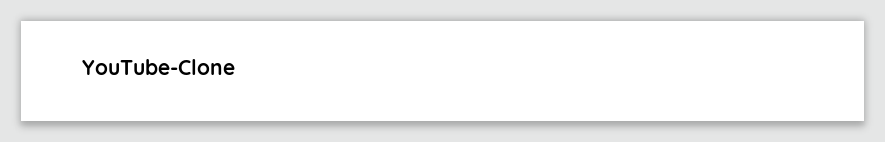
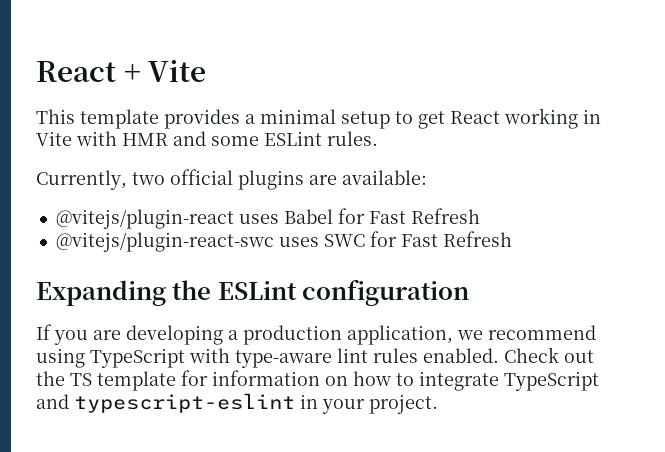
- YouTube-Clone
+ React + Vite
+ This template provides a minimal setup to get React working in Vite with HMR and some ESLint rules.
+ Currently, two official plugins are available:
+ @vitejs/plugin-react uses Babel for Fast Refresh
+ @vitejs/plugin-react-swc uses SWC for Fast Refresh
+ Expanding the ESLint configuration
+ If you are developing a production application, we recommend using TypeScript with type-aware lint rules enabled. Check out the TS template for information on how to integrate TypeScript and typescript-eslint in your project.

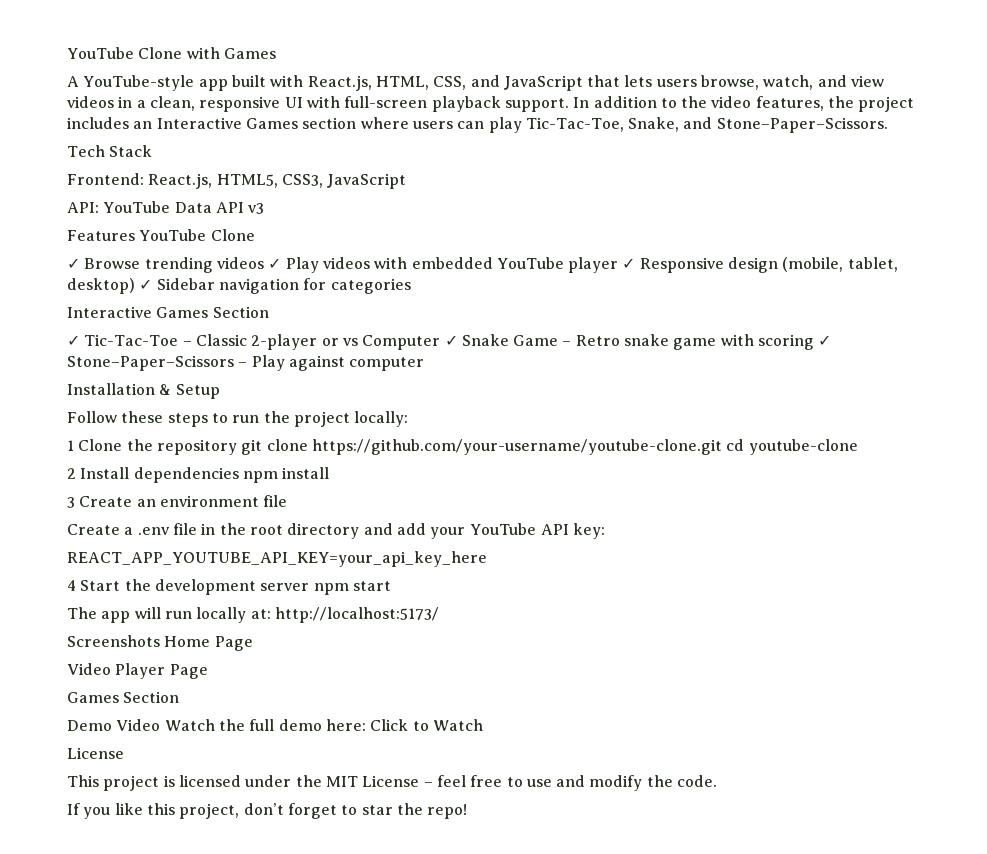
- React + Vite
- This template provides a minimal setup to get React working in Vite with HMR and some ESLint rules.
- Currently, two official plugins are available:
- @vitejs/plugin-react uses Babel for Fast Refresh
- @vitejs/plugin-react-swc uses SWC for Fast Refresh
- Expanding the ESLint configuration
- If you are developing a production application, we recommend using TypeScript with type-aware lint rules enabled. Check out the TS template for information on how to integrate TypeScript and typescript-eslint in your project.
+ YouTube Clone with Games
+ A YouTube-style app built with React.js, HTML, CSS, and JavaScript that lets users browse, watch, and view videos in a clean, responsive UI with full-screen playback support. In addition to the video features, the project includes an Interactive Games section where users can play Tic-Tac-Toe, Snake, and Stone–Paper–Scissors.
+ Tech Stack
+ Frontend: React.js, HTML5, CSS3, JavaScript
+ API: YouTube Data API v3
+ Features YouTube Clone
+ ✓ Browse trending videos ✓ Play videos with embedded YouTube player ✓ Responsive design (mobile, tablet, desktop) ✓ Sidebar navigation for categories
+ Interactive Games Section
+ ✓ Tic-Tac-Toe – Classic 2-player or vs Computer ✓ Snake Game – Retro snake game with scoring ✓ Stone–Paper–Scissors – Play against computer
+ Installation & Setup
+ Follow these steps to run the project locally:
+ 1 Clone the repository git clone https://github.com/your-username/youtube-clone.git cd youtube-clone
+ 2 Install dependencies npm install
+ 3 Create an environment file
+ Create a .env file in the root directory and add your YouTube API key:
+ REACT_APP_YOUTUBE_API_KEY=your_api_key_here
+ 4 Start the development server npm start
+ The app will run locally at: http://localhost:5173/
+ Screenshots Home Page
+ Video Player Page
+ Games Section
+ Demo Video Watch the full demo here: Click to Watch
+ License
+ This project is licensed under the MIT License – feel free to use and modify the code.
+ If you like this project, don’t forget to star the repo!

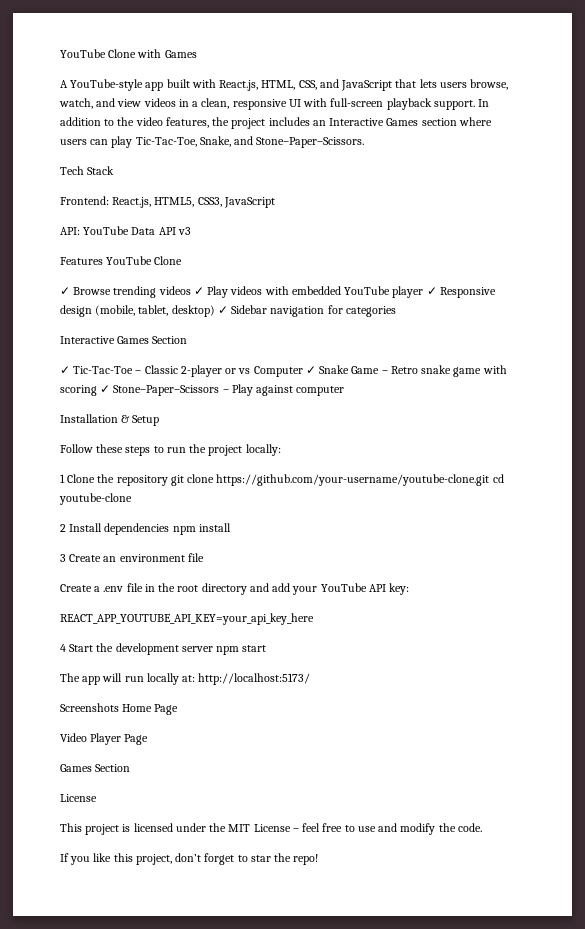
- Demo Video Watch the full demo here: Click to Watch

